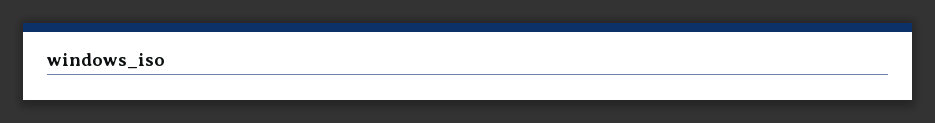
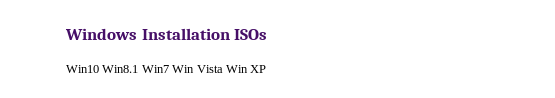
- windows_iso
+ Windows Installation ISOs
+ Win10 Win8.1 Win7 Win Vista Win XP

